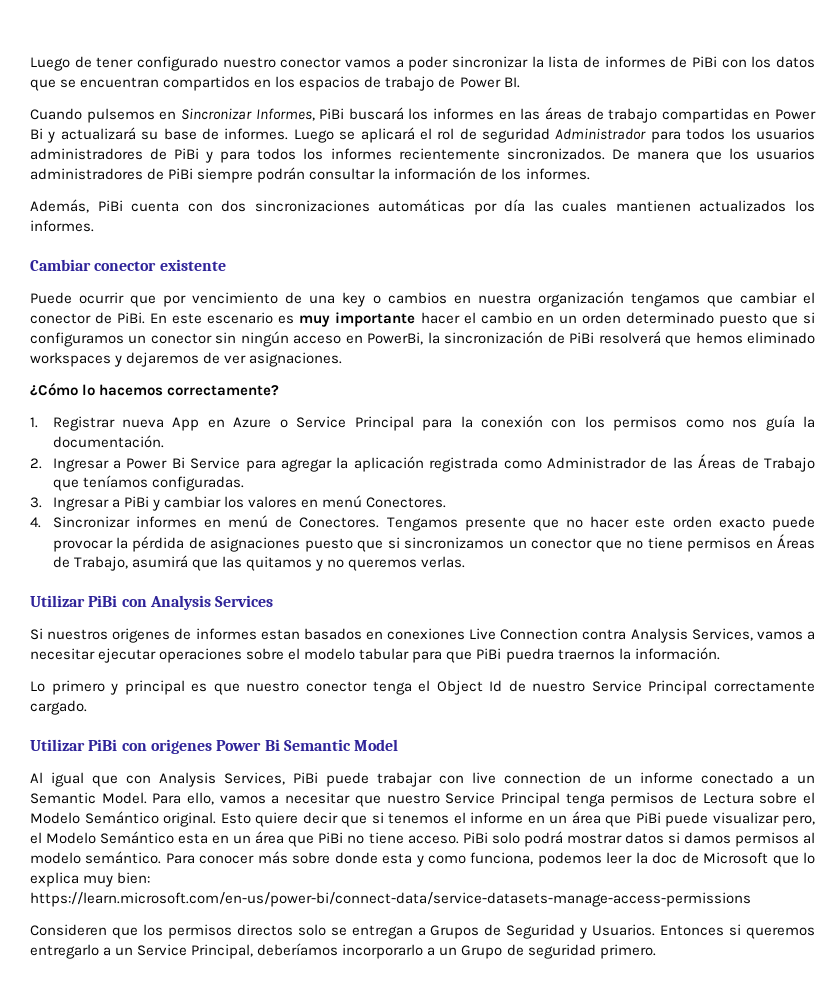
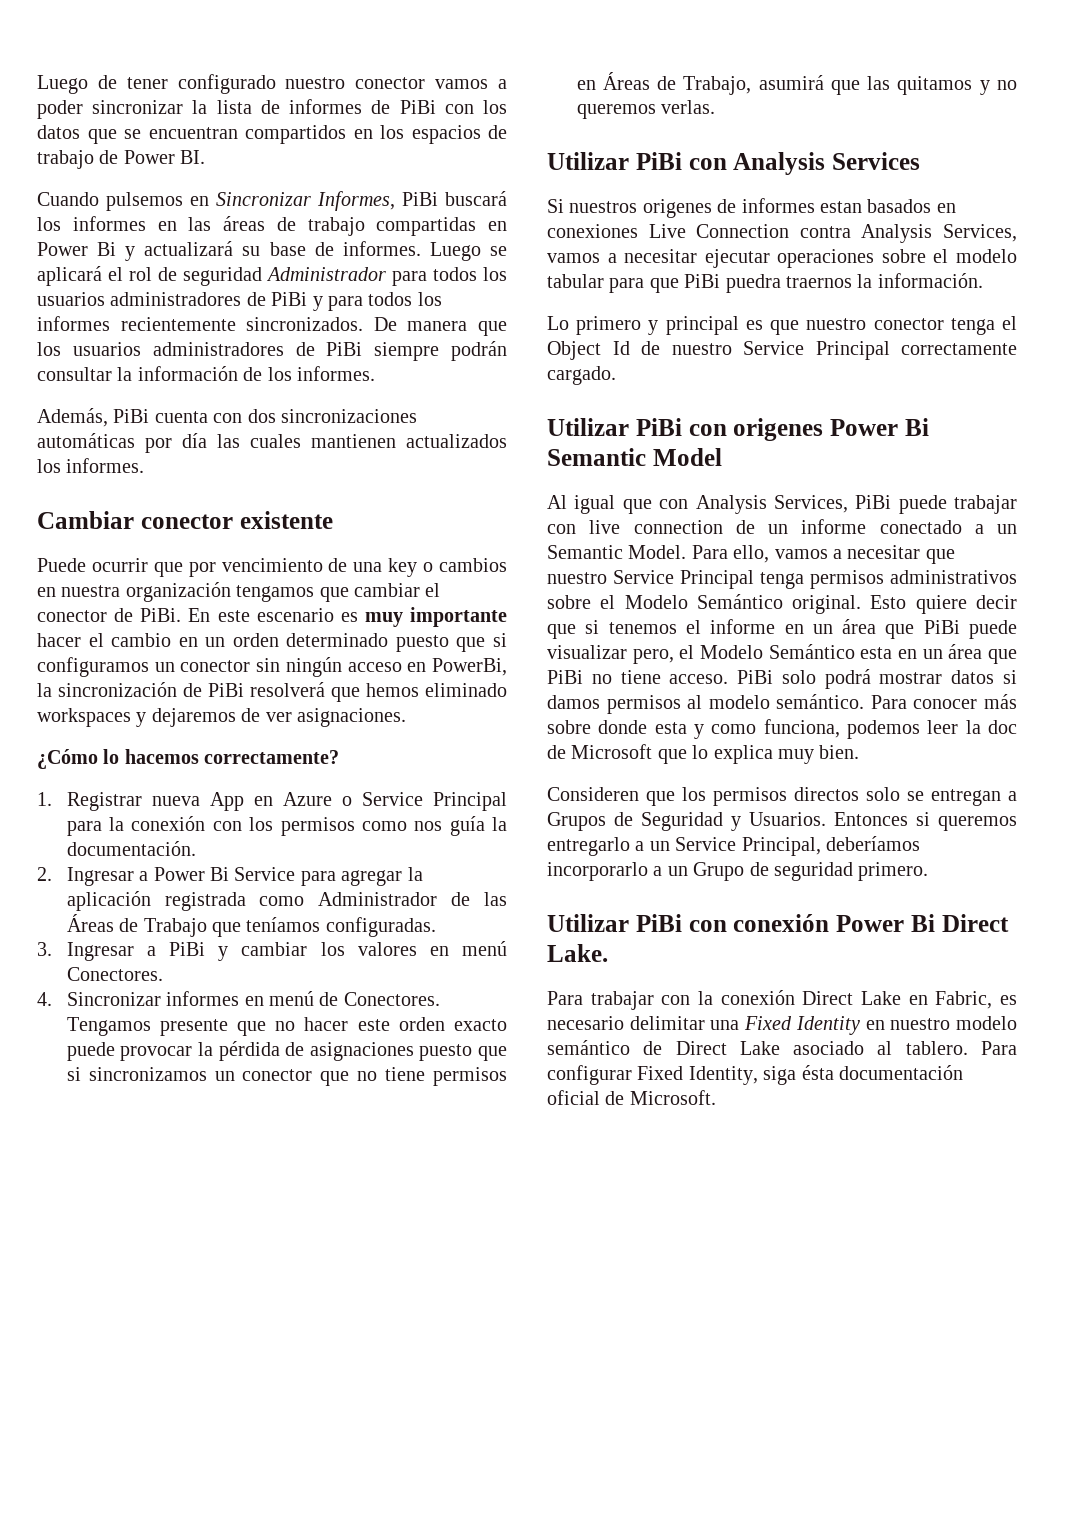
- Para ello, vamos a necesitar que nuestro Service Principal tenga permisos de Lectura sobre el Modelo Semántico original.
+ Para ello, vamos a necesitar que nuestro Service Principal tenga permisos administrativos sobre el Modelo Semántico original.
- Para conocer más sobre donde esta y como funciona, podemos leer la doc de Microsoft que lo explica muy bien: https://learn.microsoft.com/en-us/power-bi/connect-data/service-datasets-manage-access-permissions
+ Para conocer más sobre donde esta y como funciona, podemos leer la doc de Microsoft que lo explica muy bien.
+ Utilizar PiBi con conexión Power Bi Direct Lake.
+ Para trabajar con la conexión Direct Lake en Fabric, es necesario delimitar una Fixed Identity en nuestro modelo semántico de Direct Lake asociado al tablero. Para configurar Fixed Identity, siga ésta documentación oficial de Microsoft.

